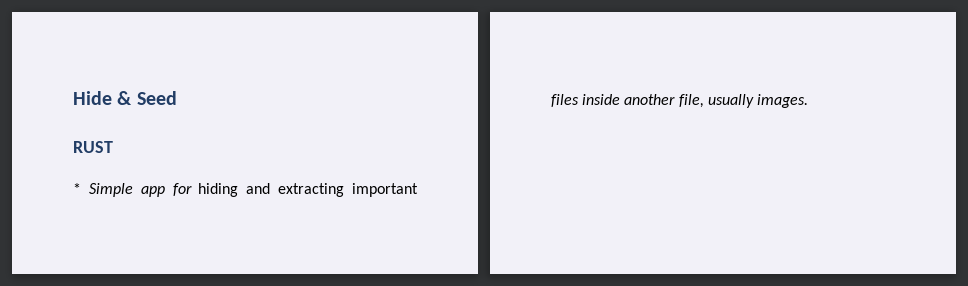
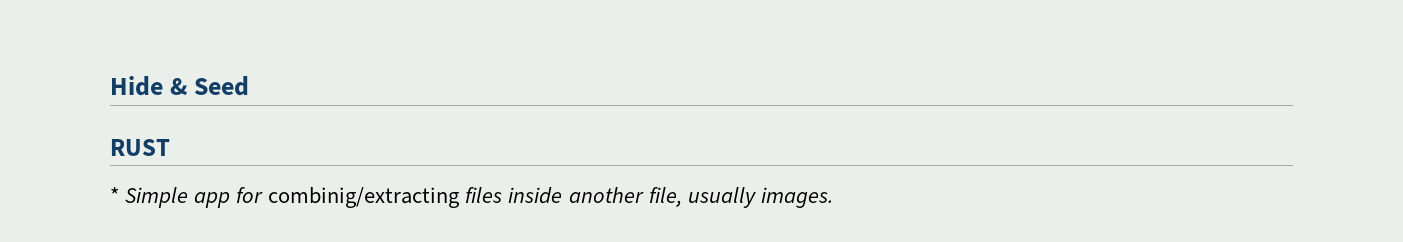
- * Simple app for hiding and extracting important files inside another file, usually images.
+ * Simple app for combinig/extracting files inside another file, usually images.

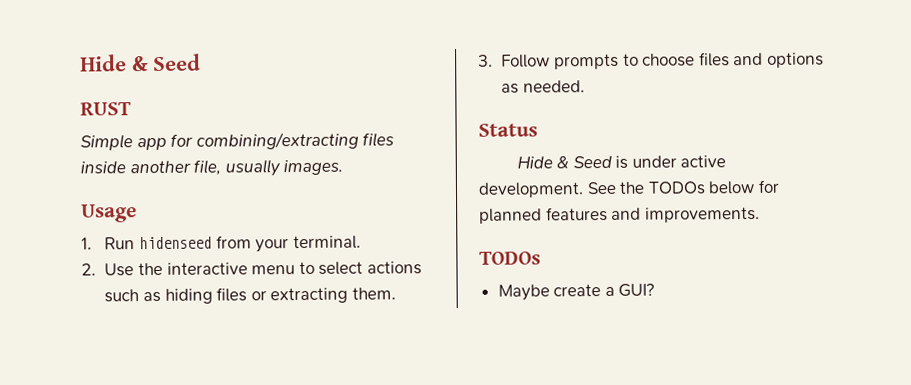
- * Simple app for combinig/extracting files inside another file, usually images.
+ Simple app for combining/extracting files inside another file, usually images.
+ Usage
+ 1. Run hidenseed from your terminal.
+ 2. Use the interactive menu to select actions such as hiding files or extracting them.
+ 3. Follow prompts to choose files and options as needed.
+ Status
+ Hide & Seed is under active development. See the TODOs below for planned features and improvements.
+ TODOs
+ Maybe create a GUI?

